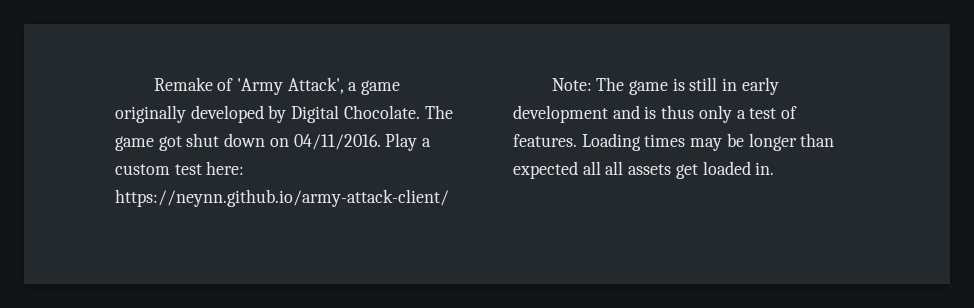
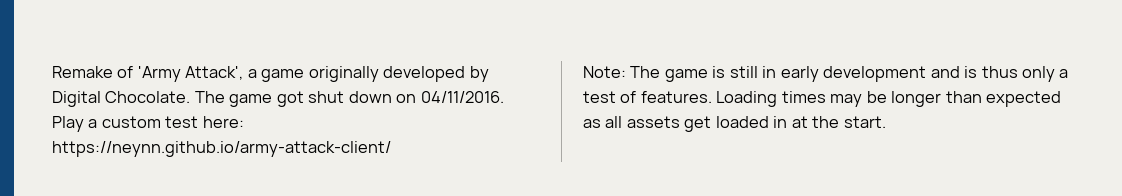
- Loading times may be longer than expected all all assets get loaded in.
+ Loading times may be longer than expected as all assets get loaded in at the start.

